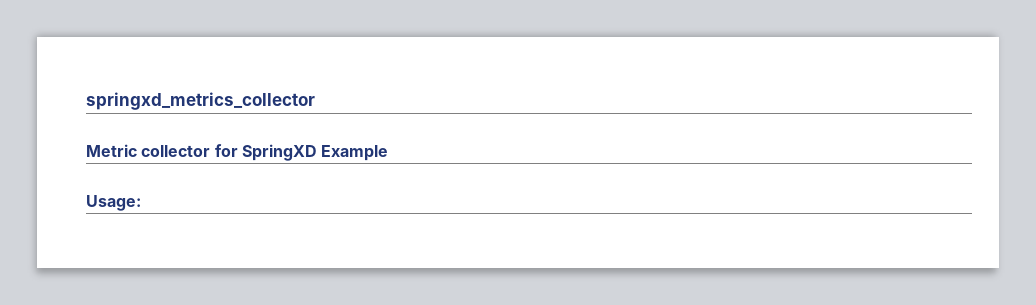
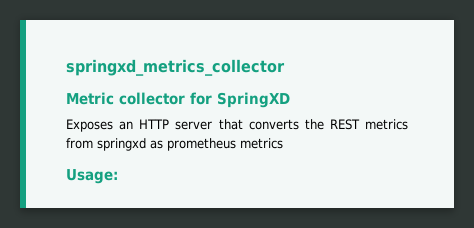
- Metric collector for SpringXD Example
+ Metric collector for SpringXD
+ Exposes an HTTP server that converts the REST metrics from springxd as prometheus metrics

